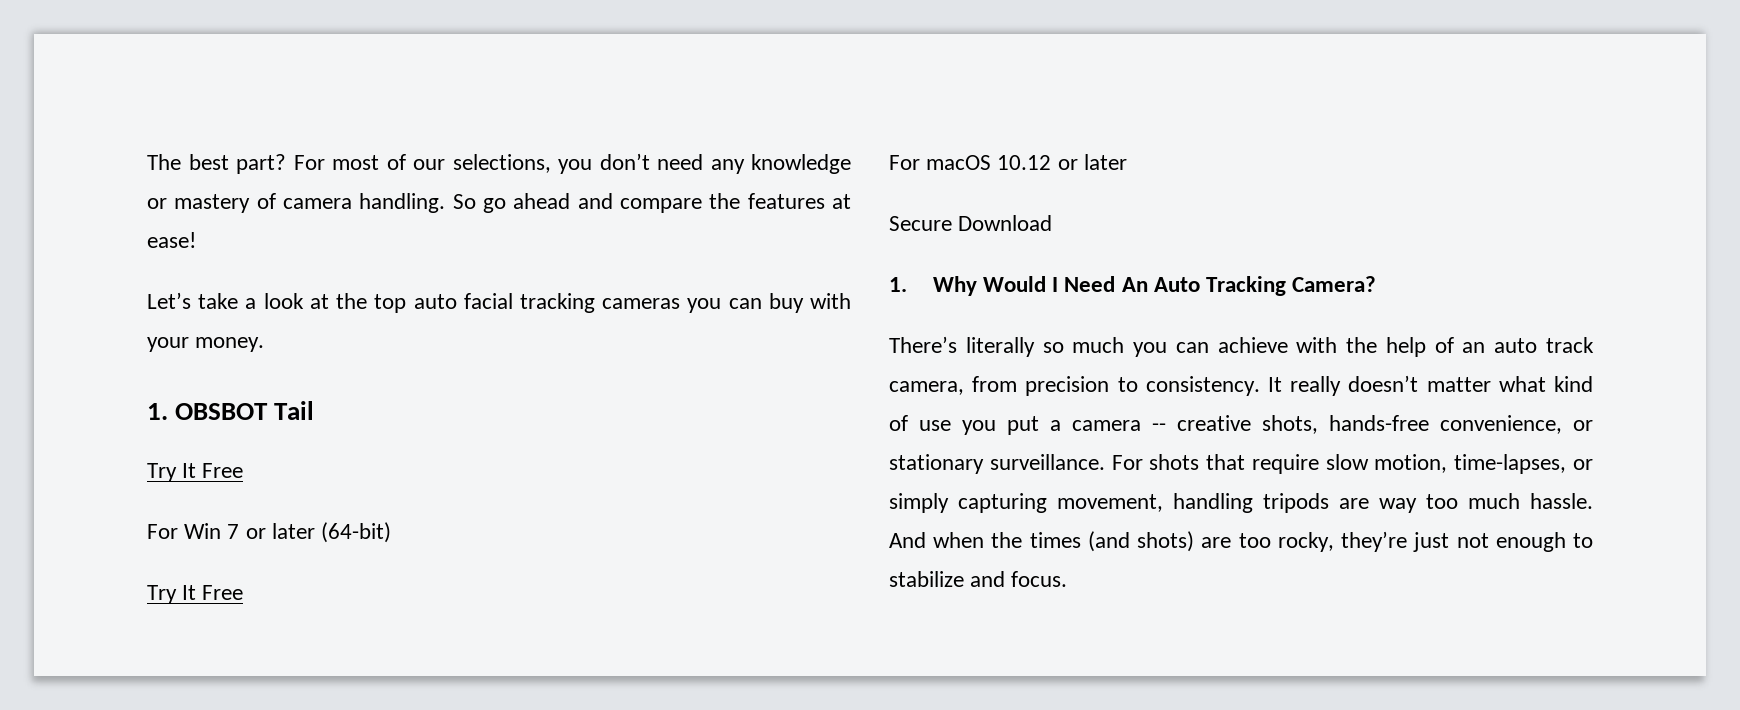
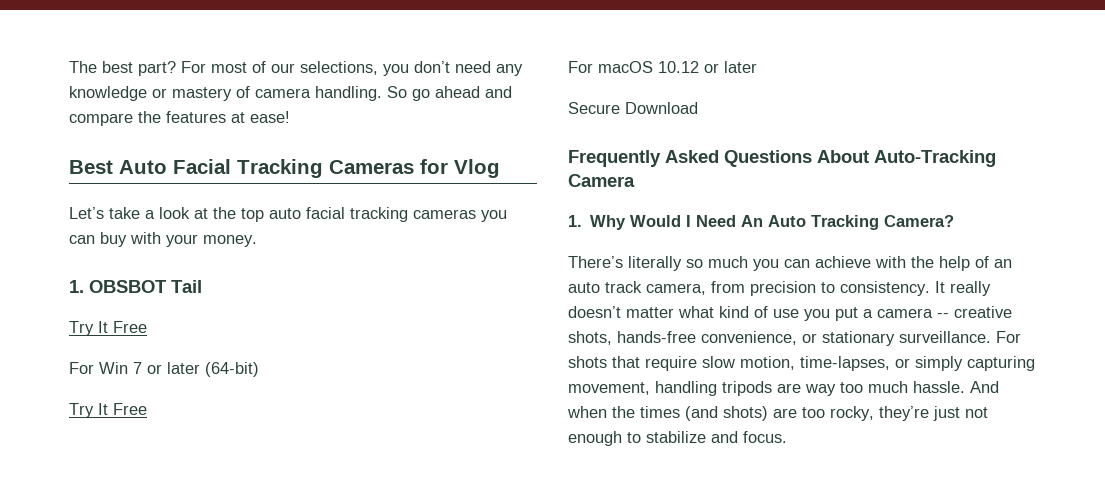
+ Best Auto Facial Tracking Cameras for Vlog
+ Frequently Asked Questions About Auto-Tracking Camera

